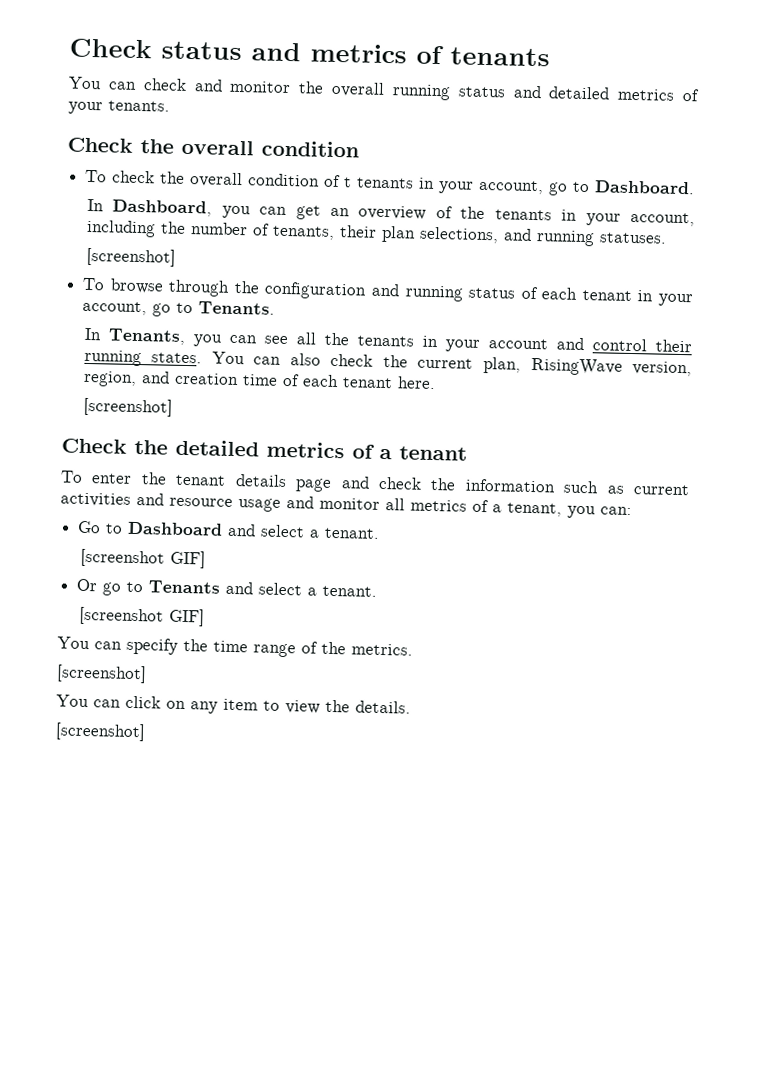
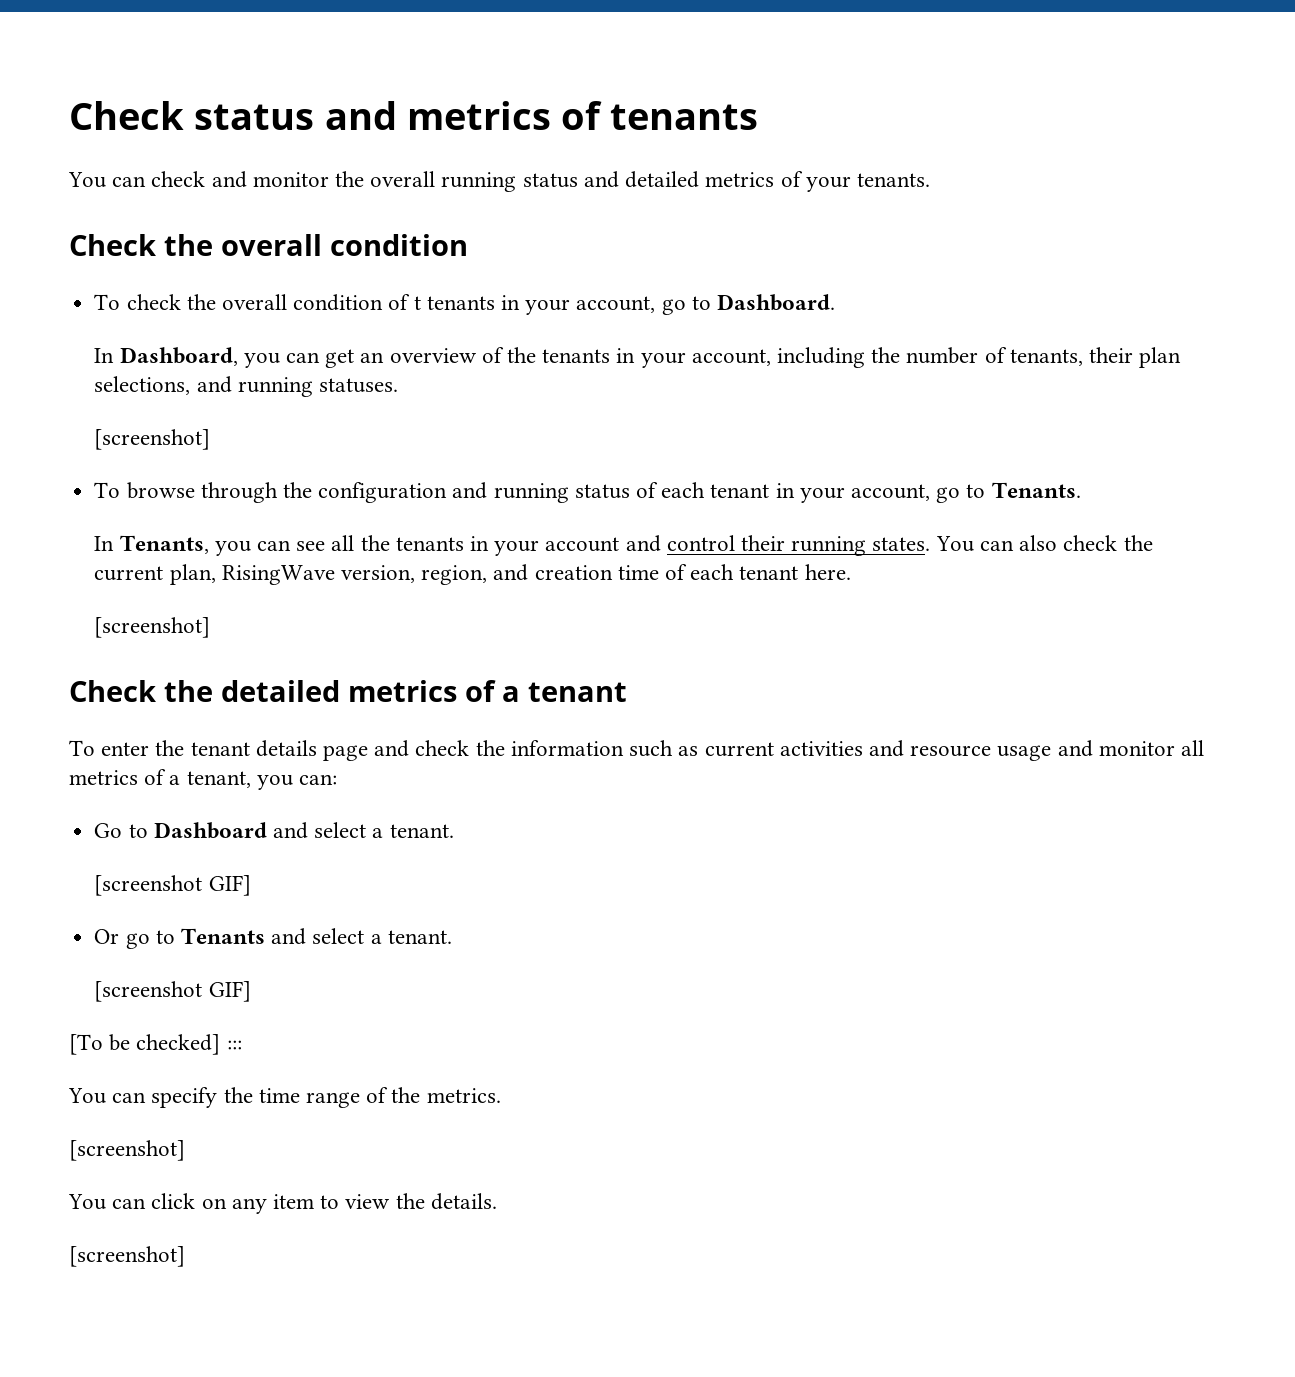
+ [To be checked] :::

